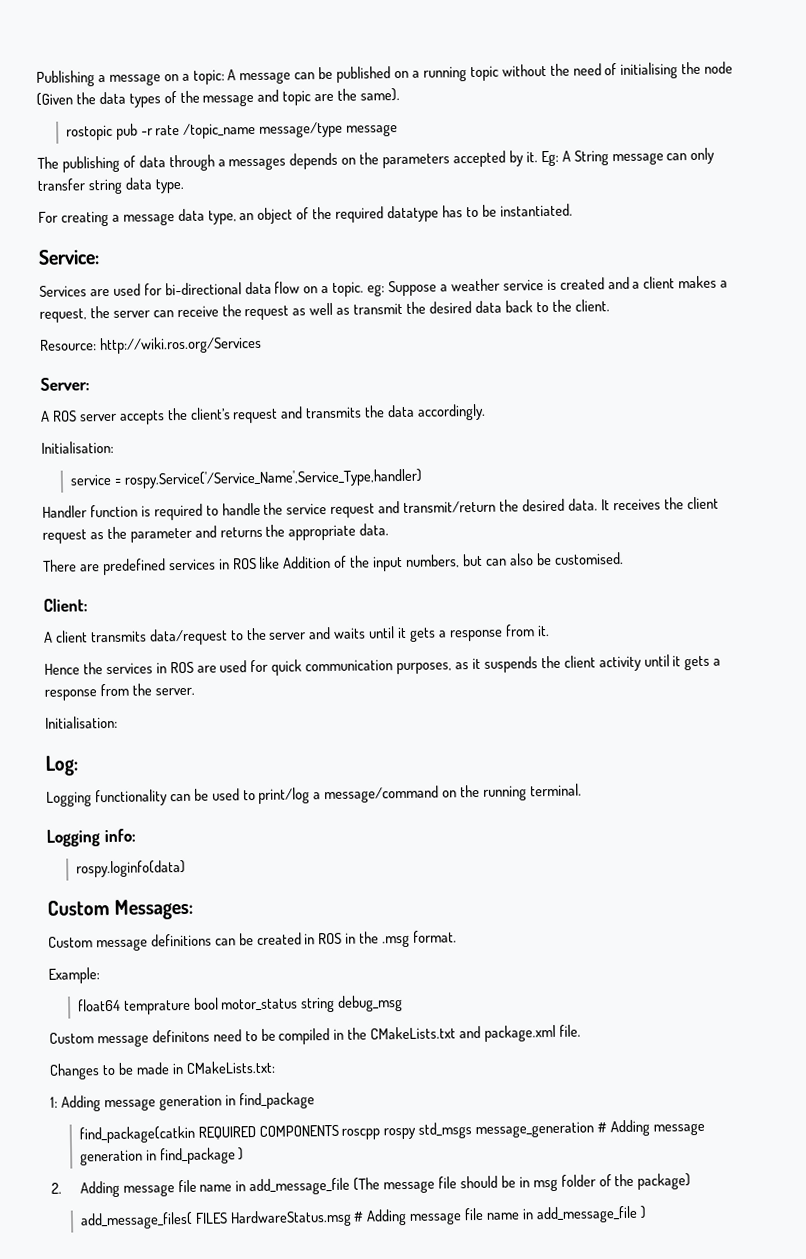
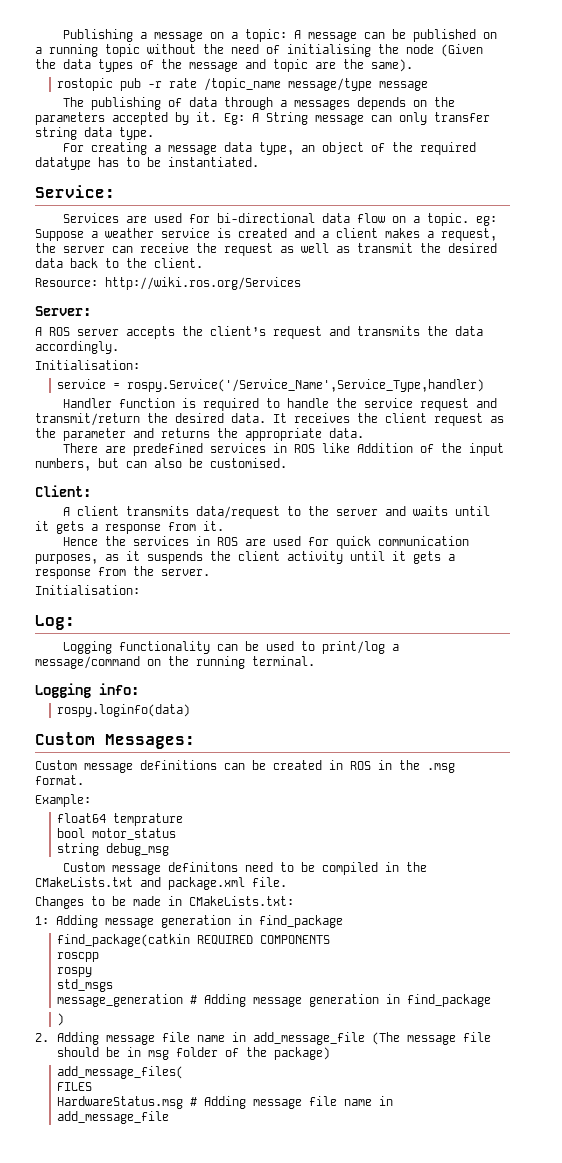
- float64 temprature bool motor_status string debug_msg
+ float64 temprature
+ bool motor_status
+ string debug_msg
- find_package(catkin REQUIRED COMPONENTS roscpp rospy std_msgs message_generation # Adding message generation in find_package )
+ find_package(catkin REQUIRED COMPONENTS
+ roscpp
+ rospy
+ std_msgs
+ message_generation # Adding message generation in find_package
+ )
- add_message_files( FILES HardwareStatus.msg # Adding message file name in add_message_file )
+ add_message_files(
+ FILES
+ HardwareStatus.msg # Adding message file name in add_message_file

